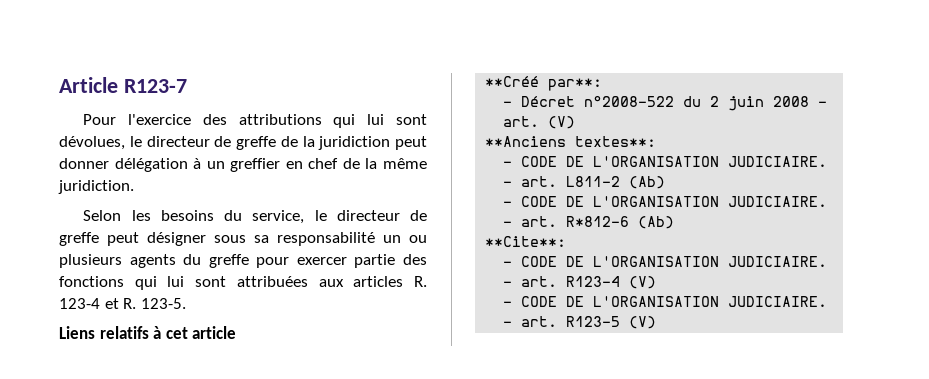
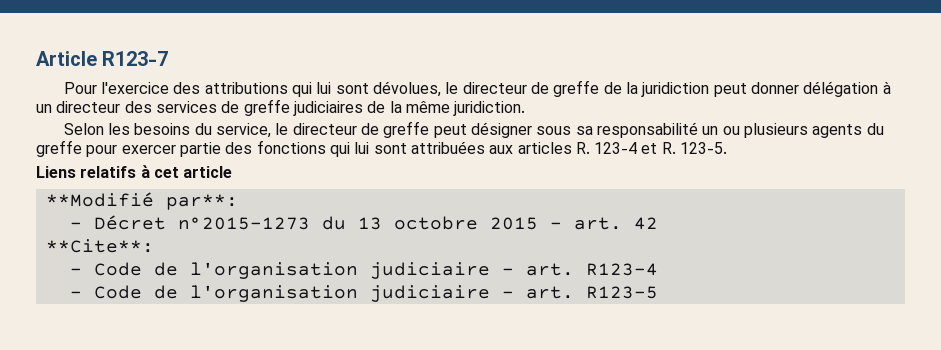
- Pour l'exercice des attributions qui lui sont dévolues, le directeur de greffe de la juridiction peut donner délégation à un greffier en chef de la même juridiction.
+ Pour l'exercice des attributions qui lui sont dévolues, le directeur de greffe de la juridiction peut donner délégation à un directeur des services de greffe judiciaires de la même juridiction.
- **Créé par**:
+ **Modifié par**:
- - Décret n°2008-522 du 2 juin 2008 - art. (V)
- **Anciens textes**:
- - CODE DE L'ORGANISATION JUDICIAIRE. - art. L811-2 (Ab)
- - CODE DE L'ORGANISATION JUDICIAIRE. - art. R*812-6 (Ab)
+ - Décret n°2015-1273 du 13 octobre 2015 - art. 42
  **Cite**:
- - CODE DE L'ORGANISATION JUDICIAIRE. - art. R123-4 (V)
- - CODE DE L'ORGANISATION JUDICIAIRE. - art. R123-5 (V)
+ - Code de l'organisation judiciaire - art. R123-4
+ - Code de l'organisation judiciaire - art. R123-5

